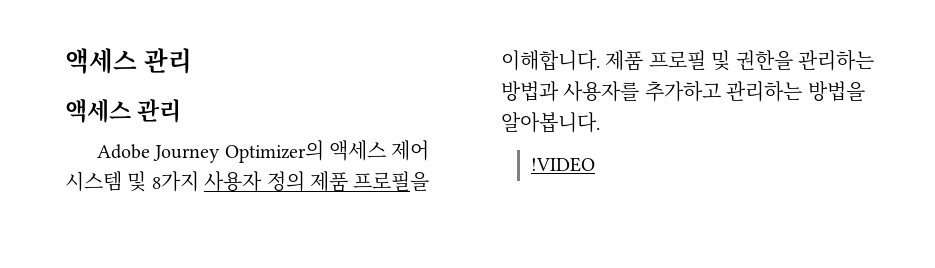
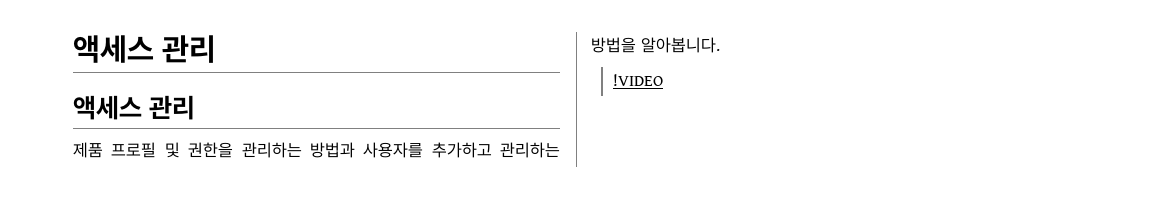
- Adobe Journey Optimizer의 액세스 제어 시스템 및 8가지 사용자 정의 제품 프로필을 이해합니다.

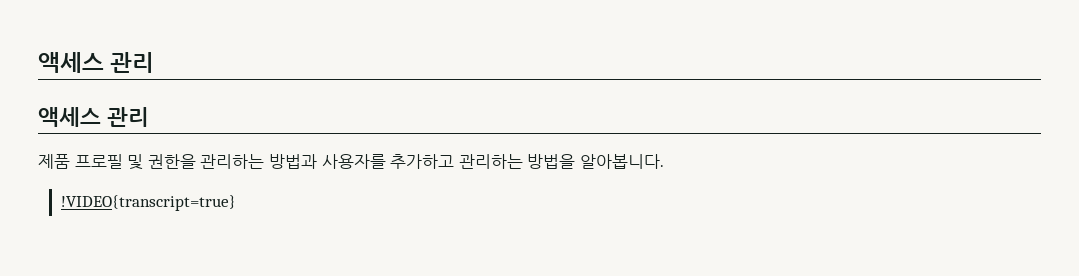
- !VIDEO
+ !VIDEO{transcript=true}

